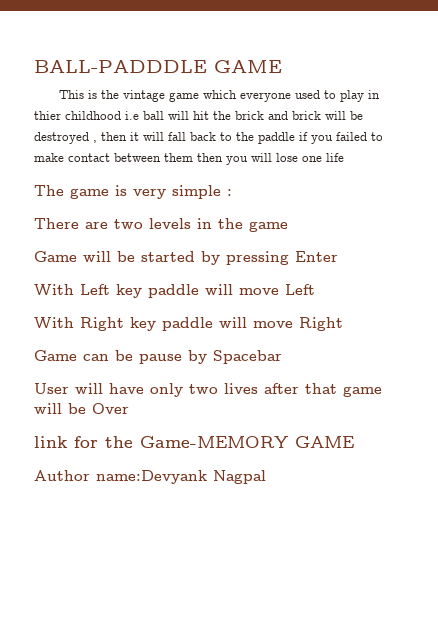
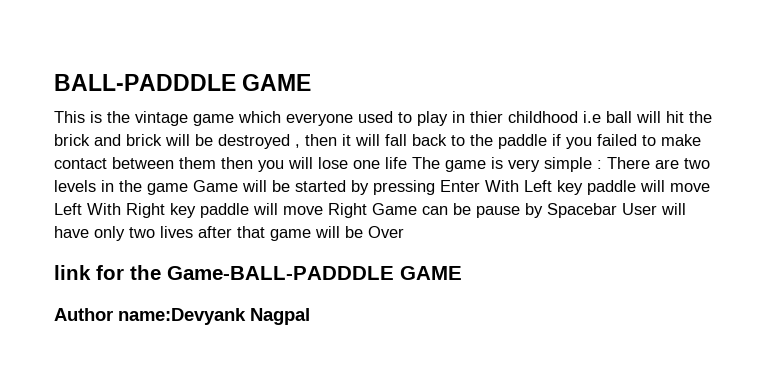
- This is the vintage game which everyone used to play in thier childhood i.e ball will hit the brick and brick will be destroyed , then it will fall back to the paddle if you failed to make contact between them then you will lose one life
- The game is very simple :
- There are two levels in the game
- Game will be started by pressing Enter
- With Left key paddle will move Left
- With Right key paddle will move Right
- Game can be pause by Spacebar
- User will have only two lives after that game will be Over
+ This is the vintage game which everyone used to play in thier childhood i.e ball will hit the brick and brick will be destroyed , then it will fall back to the paddle if you failed to make contact between them then you will lose one life The game is very simple : There are two levels in the game Game will be started by pressing Enter With Left key paddle will move Left With Right key paddle will move Right Game can be pause by Spacebar User will have only two lives after that game will be Over
- link for the Game-MEMORY GAME
+ link for the Game-BALL-PADDDLE GAME

